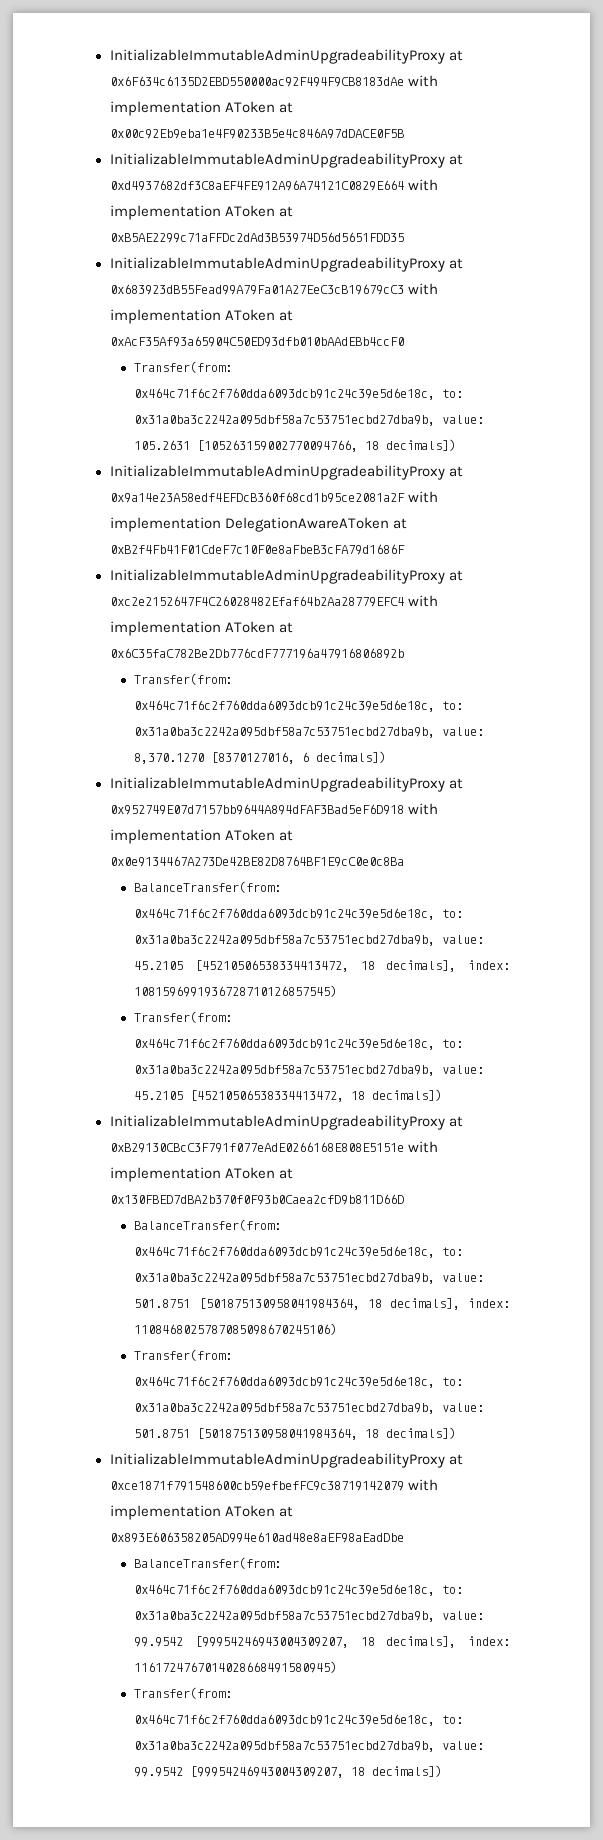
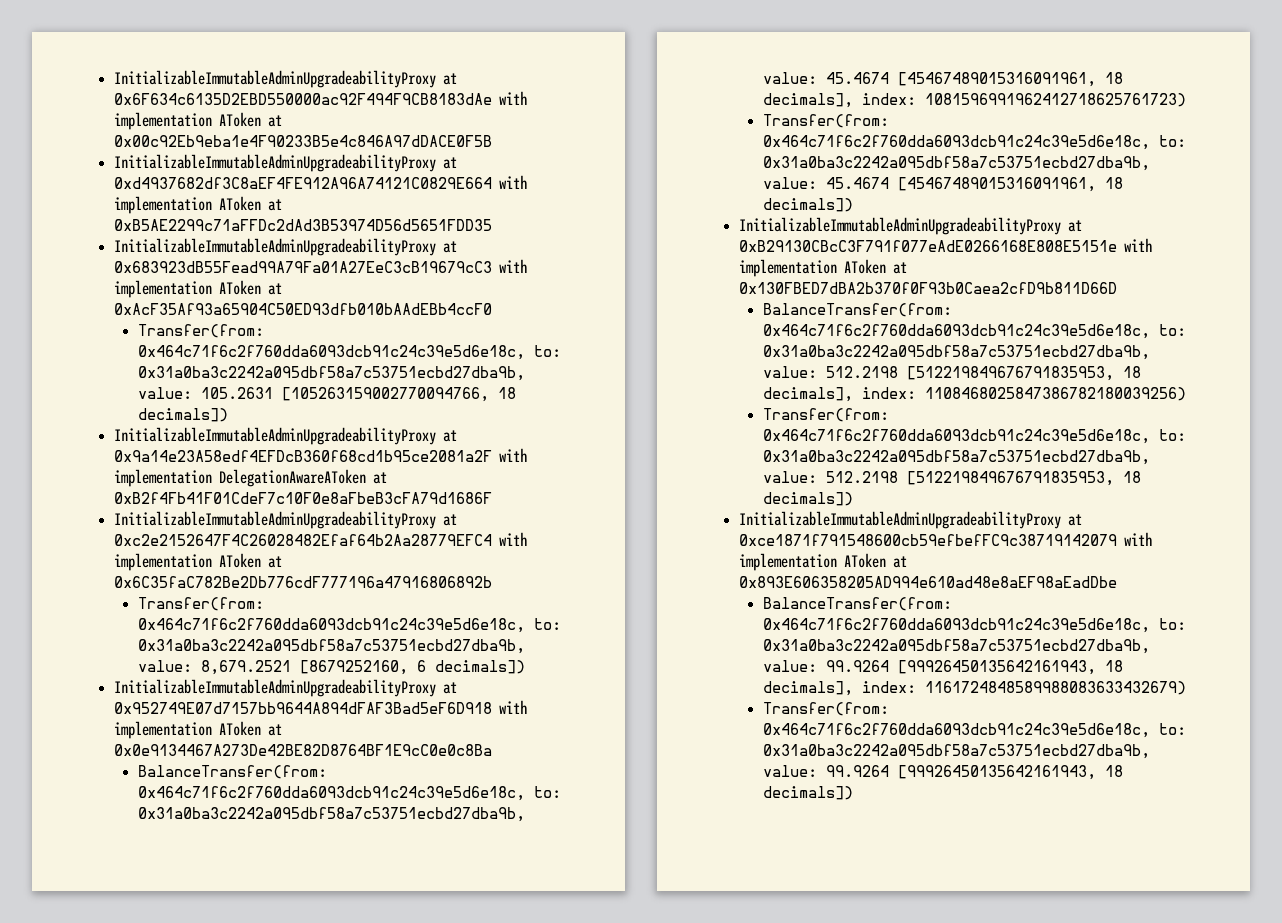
- Transfer(from: 0x464c71f6c2f760dda6093dcb91c24c39e5d6e18c, to: 0x31a0ba3c2242a095dbf58a7c53751ecbd27dba9b, value: 8,370.1270 [8370127016, 6 decimals])
+ Transfer(from: 0x464c71f6c2f760dda6093dcb91c24c39e5d6e18c, to: 0x31a0ba3c2242a095dbf58a7c53751ecbd27dba9b, value: 8,679.2521 [8679252160, 6 decimals])
- BalanceTransfer(from: 0x464c71f6c2f760dda6093dcb91c24c39e5d6e18c, to: 0x31a0ba3c2242a095dbf58a7c53751ecbd27dba9b, value: 45.2105 [45210506538334413472, 18 decimals], index: 1081596991936728710126857545)
- Transfer(from: 0x464c71f6c2f760dda6093dcb91c24c39e5d6e18c, to: 0x31a0ba3c2242a095dbf58a7c53751ecbd27dba9b, value: 45.2105 [45210506538334413472, 18 decimals])
+ BalanceTransfer(from: 0x464c71f6c2f760dda6093dcb91c24c39e5d6e18c, to: 0x31a0ba3c2242a095dbf58a7c53751ecbd27dba9b, value: 45.4674 [45467489015316091961, 18 decimals], index: 1081596991962412718625761723)
+ Transfer(from: 0x464c71f6c2f760dda6093dcb91c24c39e5d6e18c, to: 0x31a0ba3c2242a095dbf58a7c53751ecbd27dba9b, value: 45.4674 [45467489015316091961, 18 decimals])
- BalanceTransfer(from: 0x464c71f6c2f760dda6093dcb91c24c39e5d6e18c, to: 0x31a0ba3c2242a095dbf58a7c53751ecbd27dba9b, value: 501.8751 [501875130958041984364, 18 decimals], index: 1108468025787085098670245106)
- Transfer(from: 0x464c71f6c2f760dda6093dcb91c24c39e5d6e18c, to: 0x31a0ba3c2242a095dbf58a7c53751ecbd27dba9b, value: 501.8751 [501875130958041984364, 18 decimals])
+ BalanceTransfer(from: 0x464c71f6c2f760dda6093dcb91c24c39e5d6e18c, to: 0x31a0ba3c2242a095dbf58a7c53751ecbd27dba9b, value: 512.2198 [512219849676791835953, 18 decimals], index: 1108468025847386782180039256)
+ Transfer(from: 0x464c71f6c2f760dda6093dcb91c24c39e5d6e18c, to: 0x31a0ba3c2242a095dbf58a7c53751ecbd27dba9b, value: 512.2198 [512219849676791835953, 18 decimals])
- BalanceTransfer(from: 0x464c71f6c2f760dda6093dcb91c24c39e5d6e18c, to: 0x31a0ba3c2242a095dbf58a7c53751ecbd27dba9b, value: 99.9542 [99954246943004309207, 18 decimals], index: 1161724767014028668491580945)
- Transfer(from: 0x464c71f6c2f760dda6093dcb91c24c39e5d6e18c, to: 0x31a0ba3c2242a095dbf58a7c53751ecbd27dba9b, value: 99.9542 [99954246943004309207, 18 decimals])
+ BalanceTransfer(from: 0x464c71f6c2f760dda6093dcb91c24c39e5d6e18c, to: 0x31a0ba3c2242a095dbf58a7c53751ecbd27dba9b, value: 99.9264 [99926450135642161943, 18 decimals], index: 1161724848589988083633432679)
+ Transfer(from: 0x464c71f6c2f760dda6093dcb91c24c39e5d6e18c, to: 0x31a0ba3c2242a095dbf58a7c53751ecbd27dba9b, value: 99.9264 [99926450135642161943, 18 decimals])

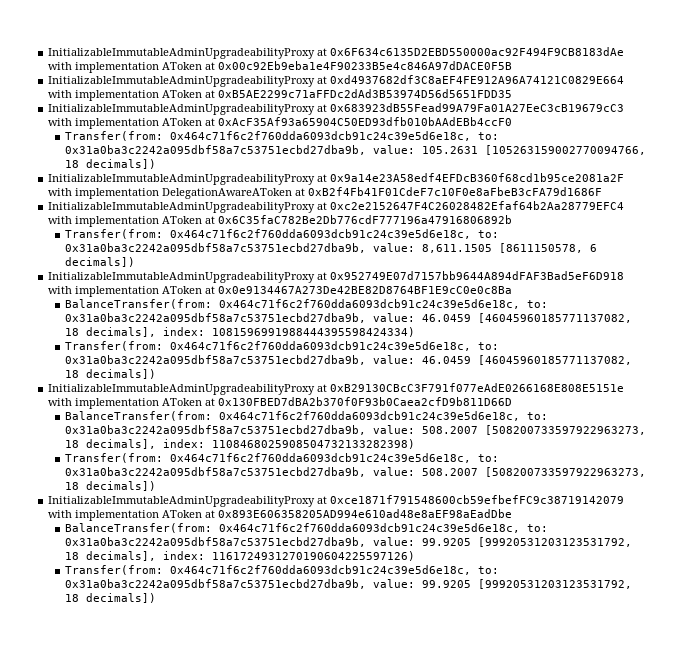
- Transfer(from: 0x464c71f6c2f760dda6093dcb91c24c39e5d6e18c, to: 0x31a0ba3c2242a095dbf58a7c53751ecbd27dba9b, value: 8,679.2521 [8679252160, 6 decimals])
+ Transfer(from: 0x464c71f6c2f760dda6093dcb91c24c39e5d6e18c, to: 0x31a0ba3c2242a095dbf58a7c53751ecbd27dba9b, value: 8,611.1505 [8611150578, 6 decimals])
- BalanceTransfer(from: 0x464c71f6c2f760dda6093dcb91c24c39e5d6e18c, to: 0x31a0ba3c2242a095dbf58a7c53751ecbd27dba9b, value: 45.4674 [45467489015316091961, 18 decimals], index: 1081596991962412718625761723)
- Transfer(from: 0x464c71f6c2f760dda6093dcb91c24c39e5d6e18c, to: 0x31a0ba3c2242a095dbf58a7c53751ecbd27dba9b, value: 45.4674 [45467489015316091961, 18 decimals])
+ BalanceTransfer(from: 0x464c71f6c2f760dda6093dcb91c24c39e5d6e18c, to: 0x31a0ba3c2242a095dbf58a7c53751ecbd27dba9b, value: 46.0459 [46045960185771137082, 18 decimals], index: 1081596991988444395598424334)
+ Transfer(from: 0x464c71f6c2f760dda6093dcb91c24c39e5d6e18c, to: 0x31a0ba3c2242a095dbf58a7c53751ecbd27dba9b, value: 46.0459 [46045960185771137082, 18 decimals])
- BalanceTransfer(from: 0x464c71f6c2f760dda6093dcb91c24c39e5d6e18c, to: 0x31a0ba3c2242a095dbf58a7c53751ecbd27dba9b, value: 512.2198 [512219849676791835953, 18 decimals], index: 1108468025847386782180039256)
- Transfer(from: 0x464c71f6c2f760dda6093dcb91c24c39e5d6e18c, to: 0x31a0ba3c2242a095dbf58a7c53751ecbd27dba9b, value: 512.2198 [512219849676791835953, 18 decimals])
+ BalanceTransfer(from: 0x464c71f6c2f760dda6093dcb91c24c39e5d6e18c, to: 0x31a0ba3c2242a095dbf58a7c53751ecbd27dba9b, value: 508.2007 [508200733597922963273, 18 decimals], index: 1108468025908504732133282398)
+ Transfer(from: 0x464c71f6c2f760dda6093dcb91c24c39e5d6e18c, to: 0x31a0ba3c2242a095dbf58a7c53751ecbd27dba9b, value: 508.2007 [508200733597922963273, 18 decimals])
- BalanceTransfer(from: 0x464c71f6c2f760dda6093dcb91c24c39e5d6e18c, to: 0x31a0ba3c2242a095dbf58a7c53751ecbd27dba9b, value: 99.9264 [99926450135642161943, 18 decimals], index: 1161724848589988083633432679)
- Transfer(from: 0x464c71f6c2f760dda6093dcb91c24c39e5d6e18c, to: 0x31a0ba3c2242a095dbf58a7c53751ecbd27dba9b, value: 99.9264 [99926450135642161943, 18 decimals])
+ BalanceTransfer(from: 0x464c71f6c2f760dda6093dcb91c24c39e5d6e18c, to: 0x31a0ba3c2242a095dbf58a7c53751ecbd27dba9b, value: 99.9205 [99920531203123531792, 18 decimals], index: 1161724931270190604225597126)
+ Transfer(from: 0x464c71f6c2f760dda6093dcb91c24c39e5d6e18c, to: 0x31a0ba3c2242a095dbf58a7c53751ecbd27dba9b, value: 99.9205 [99920531203123531792, 18 decimals])

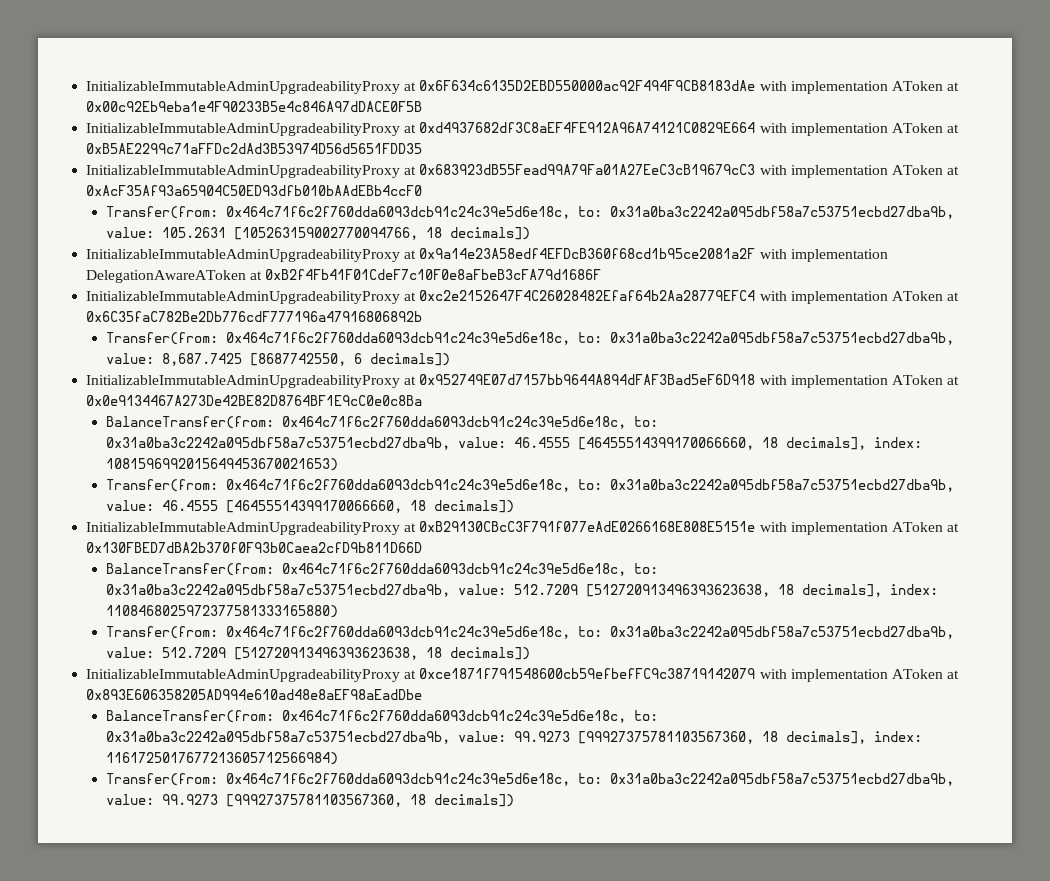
- Transfer(from: 0x464c71f6c2f760dda6093dcb91c24c39e5d6e18c, to: 0x31a0ba3c2242a095dbf58a7c53751ecbd27dba9b, value: 8,611.1505 [8611150578, 6 decimals])
+ Transfer(from: 0x464c71f6c2f760dda6093dcb91c24c39e5d6e18c, to: 0x31a0ba3c2242a095dbf58a7c53751ecbd27dba9b, value: 8,687.7425 [8687742550, 6 decimals])
- BalanceTransfer(from: 0x464c71f6c2f760dda6093dcb91c24c39e5d6e18c, to: 0x31a0ba3c2242a095dbf58a7c53751ecbd27dba9b, value: 46.0459 [46045960185771137082, 18 decimals], index: 1081596991988444395598424334)
- Transfer(from: 0x464c71f6c2f760dda6093dcb91c24c39e5d6e18c, to: 0x31a0ba3c2242a095dbf58a7c53751ecbd27dba9b, value: 46.0459 [46045960185771137082, 18 decimals])
+ BalanceTransfer(from: 0x464c71f6c2f760dda6093dcb91c24c39e5d6e18c, to: 0x31a0ba3c2242a095dbf58a7c53751ecbd27dba9b, value: 46.4555 [46455514399170066660, 18 decimals], index: 1081596992015649453670021653)
+ Transfer(from: 0x464c71f6c2f760dda6093dcb91c24c39e5d6e18c, to: 0x31a0ba3c2242a095dbf58a7c53751ecbd27dba9b, value: 46.4555 [46455514399170066660, 18 decimals])
- BalanceTransfer(from: 0x464c71f6c2f760dda6093dcb91c24c39e5d6e18c, to: 0x31a0ba3c2242a095dbf58a7c53751ecbd27dba9b, value: 508.2007 [508200733597922963273, 18 decimals], index: 1108468025908504732133282398)
- Transfer(from: 0x464c71f6c2f760dda6093dcb91c24c39e5d6e18c, to: 0x31a0ba3c2242a095dbf58a7c53751ecbd27dba9b, value: 508.2007 [508200733597922963273, 18 decimals])
+ BalanceTransfer(from: 0x464c71f6c2f760dda6093dcb91c24c39e5d6e18c, to: 0x31a0ba3c2242a095dbf58a7c53751ecbd27dba9b, value: 512.7209 [512720913496393623638, 18 decimals], index: 1108468025972377581333165880)
+ Transfer(from: 0x464c71f6c2f760dda6093dcb91c24c39e5d6e18c, to: 0x31a0ba3c2242a095dbf58a7c53751ecbd27dba9b, value: 512.7209 [512720913496393623638, 18 decimals])
- BalanceTransfer(from: 0x464c71f6c2f760dda6093dcb91c24c39e5d6e18c, to: 0x31a0ba3c2242a095dbf58a7c53751ecbd27dba9b, value: 99.9205 [99920531203123531792, 18 decimals], index: 1161724931270190604225597126)
- Transfer(from: 0x464c71f6c2f760dda6093dcb91c24c39e5d6e18c, to: 0x31a0ba3c2242a095dbf58a7c53751ecbd27dba9b, value: 99.9205 [99920531203123531792, 18 decimals])
+ BalanceTransfer(from: 0x464c71f6c2f760dda6093dcb91c24c39e5d6e18c, to: 0x31a0ba3c2242a095dbf58a7c53751ecbd27dba9b, value: 99.9273 [99927375781103567360, 18 decimals], index: 1161725017677213605712566984)
+ Transfer(from: 0x464c71f6c2f760dda6093dcb91c24c39e5d6e18c, to: 0x31a0ba3c2242a095dbf58a7c53751ecbd27dba9b, value: 99.9273 [99927375781103567360, 18 decimals])

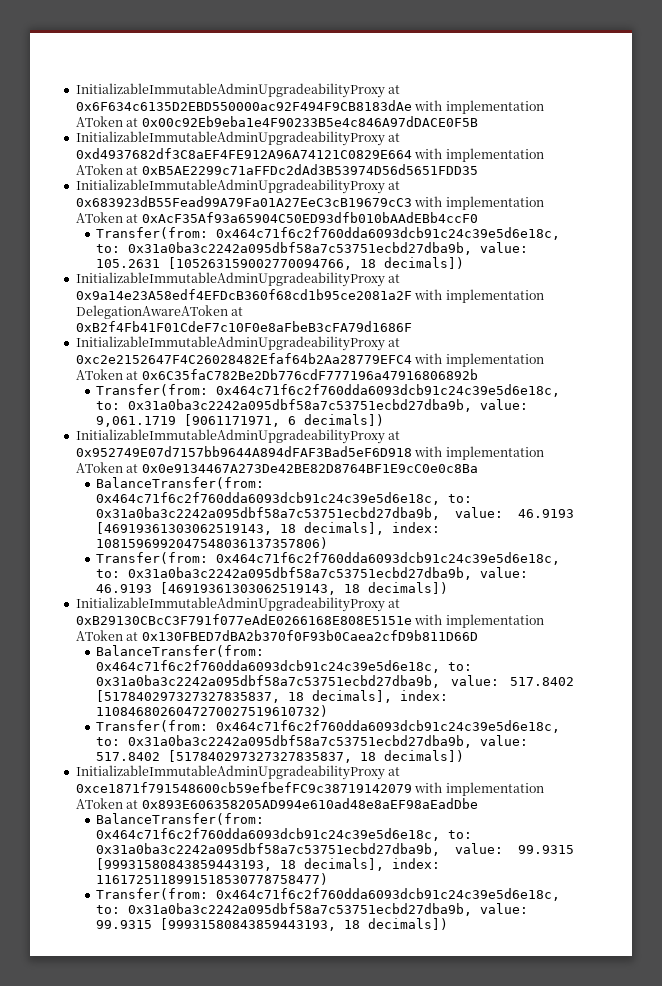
- Transfer(from: 0x464c71f6c2f760dda6093dcb91c24c39e5d6e18c, to: 0x31a0ba3c2242a095dbf58a7c53751ecbd27dba9b, value: 8,687.7425 [8687742550, 6 decimals])
+ Transfer(from: 0x464c71f6c2f760dda6093dcb91c24c39e5d6e18c, to: 0x31a0ba3c2242a095dbf58a7c53751ecbd27dba9b, value: 9,061.1719 [9061171971, 6 decimals])
- BalanceTransfer(from: 0x464c71f6c2f760dda6093dcb91c24c39e5d6e18c, to: 0x31a0ba3c2242a095dbf58a7c53751ecbd27dba9b, value: 46.4555 [46455514399170066660, 18 decimals], index: 1081596992015649453670021653)
- Transfer(from: 0x464c71f6c2f760dda6093dcb91c24c39e5d6e18c, to: 0x31a0ba3c2242a095dbf58a7c53751ecbd27dba9b, value: 46.4555 [46455514399170066660, 18 decimals])
+ BalanceTransfer(from: 0x464c71f6c2f760dda6093dcb91c24c39e5d6e18c, to: 0x31a0ba3c2242a095dbf58a7c53751ecbd27dba9b, value: 46.9193 [46919361303062519143, 18 decimals], index: 1081596992047548036137357806)
+ Transfer(from: 0x464c71f6c2f760dda6093dcb91c24c39e5d6e18c, to: 0x31a0ba3c2242a095dbf58a7c53751ecbd27dba9b, value: 46.9193 [46919361303062519143, 18 decimals])
- BalanceTransfer(from: 0x464c71f6c2f760dda6093dcb91c24c39e5d6e18c, to: 0x31a0ba3c2242a095dbf58a7c53751ecbd27dba9b, value: 512.7209 [512720913496393623638, 18 decimals], index: 1108468025972377581333165880)
- Transfer(from: 0x464c71f6c2f760dda6093dcb91c24c39e5d6e18c, to: 0x31a0ba3c2242a095dbf58a7c53751ecbd27dba9b, value: 512.7209 [512720913496393623638, 18 decimals])
+ BalanceTransfer(from: 0x464c71f6c2f760dda6093dcb91c24c39e5d6e18c, to: 0x31a0ba3c2242a095dbf58a7c53751ecbd27dba9b, value: 517.8402 [517840297327327835837, 18 decimals], index: 1108468026047270027519610732)
+ Transfer(from: 0x464c71f6c2f760dda6093dcb91c24c39e5d6e18c, to: 0x31a0ba3c2242a095dbf58a7c53751ecbd27dba9b, value: 517.8402 [517840297327327835837, 18 decimals])
- BalanceTransfer(from: 0x464c71f6c2f760dda6093dcb91c24c39e5d6e18c, to: 0x31a0ba3c2242a095dbf58a7c53751ecbd27dba9b, value: 99.9273 [99927375781103567360, 18 decimals], index: 1161725017677213605712566984)
- Transfer(from: 0x464c71f6c2f760dda6093dcb91c24c39e5d6e18c, to: 0x31a0ba3c2242a095dbf58a7c53751ecbd27dba9b, value: 99.9273 [99927375781103567360, 18 decimals])
+ BalanceTransfer(from: 0x464c71f6c2f760dda6093dcb91c24c39e5d6e18c, to: 0x31a0ba3c2242a095dbf58a7c53751ecbd27dba9b, value: 99.9315 [99931580843859443193, 18 decimals], index: 1161725118991518530778758477)
+ Transfer(from: 0x464c71f6c2f760dda6093dcb91c24c39e5d6e18c, to: 0x31a0ba3c2242a095dbf58a7c53751ecbd27dba9b, value: 99.9315 [99931580843859443193, 18 decimals])

